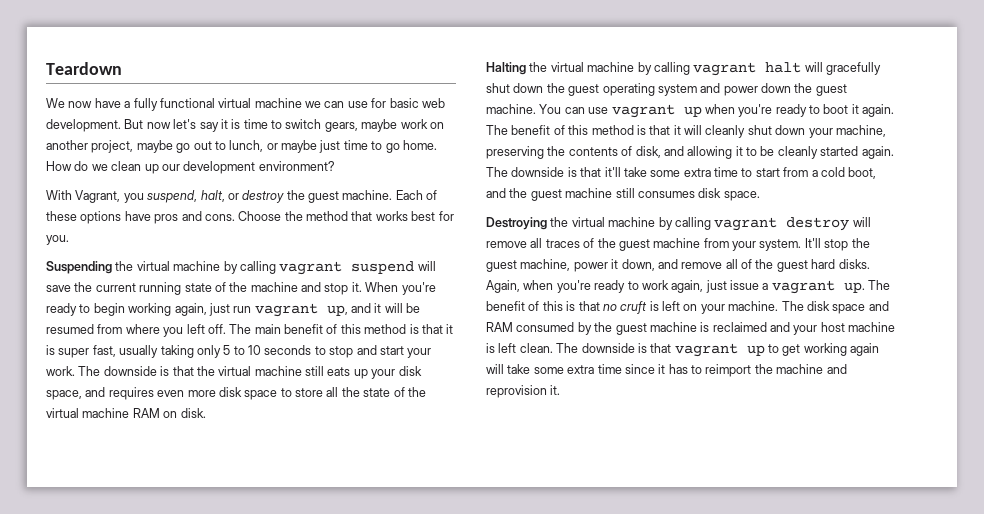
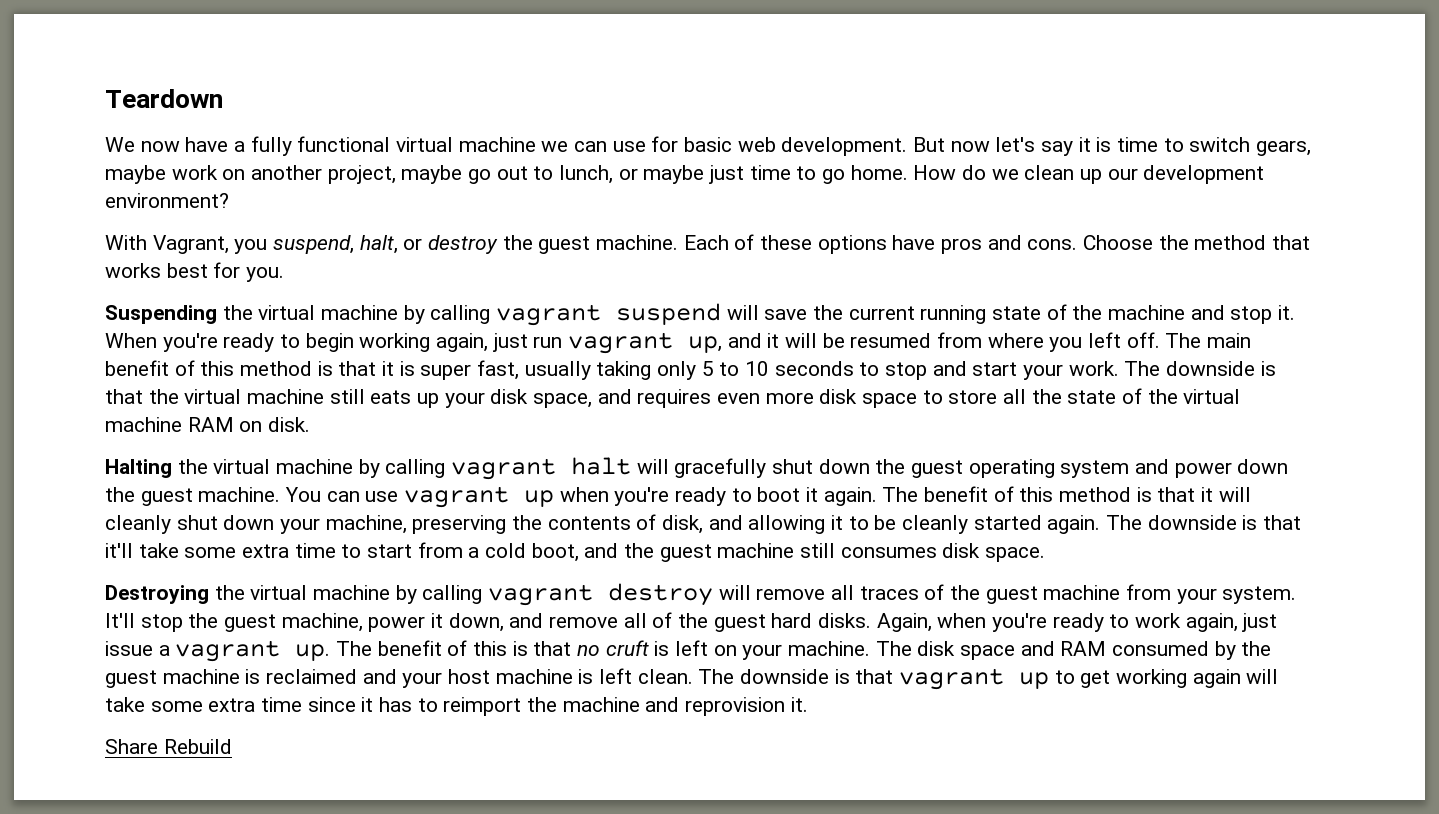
+ Share Rebuild

